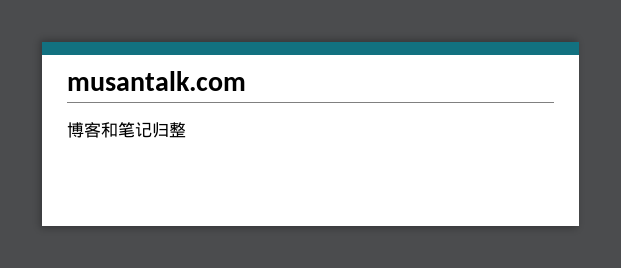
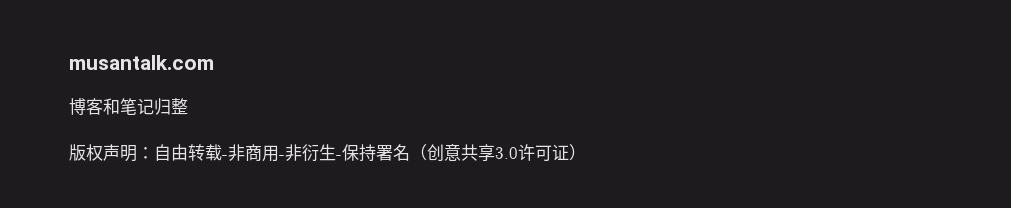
+ 版权声明：自由转载-非商用-非衍生-保持署名（创意共享3.0许可证）

